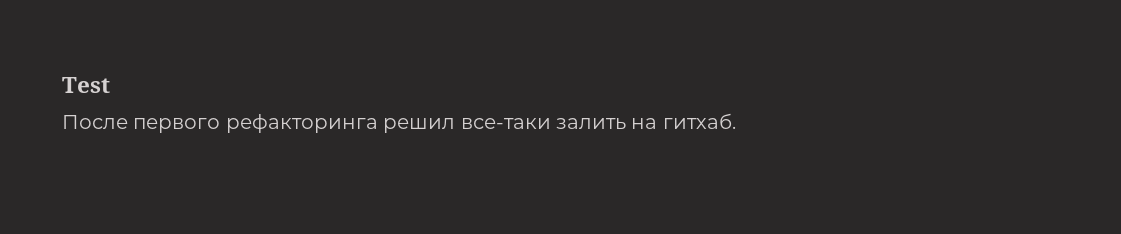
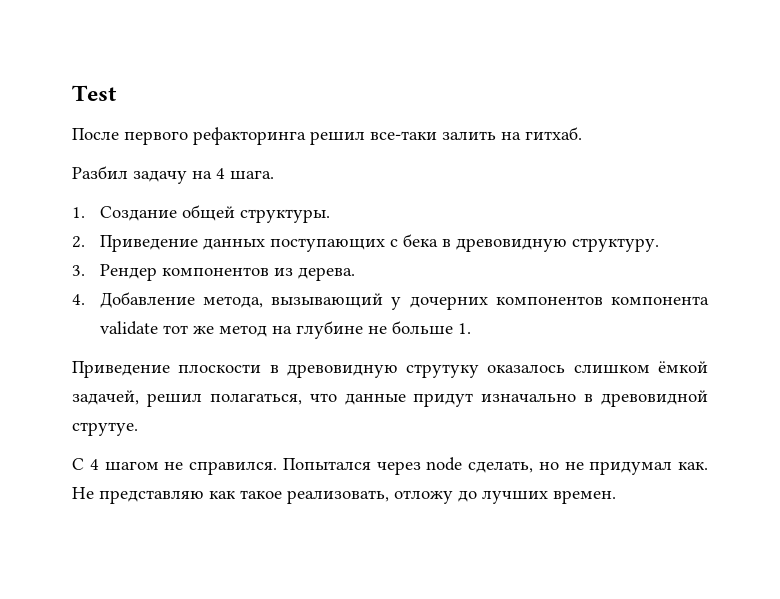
+ Разбил задачу на 4 шага.
+ 1. Создание общей структуры.
+ 2. Приведение данных поступающих с бека в древовидную структуру.
+ 3. Рендер компонентов из дерева.
+ 4. Добавление метода, вызывающий у дочерних компонентов компонента validate тот же метод на глубине не больше 1.
+ Приведение плоскости в древовидную струтуку оказалось слишком ёмкой задачей, решил полагаться, что данные придут изначально в древовидной струтуе.
+ С 4 шагом не справился. Попытался через node сделать, но не придумал как. Не представляю как такое реализовать, отложу до лучших времен.

